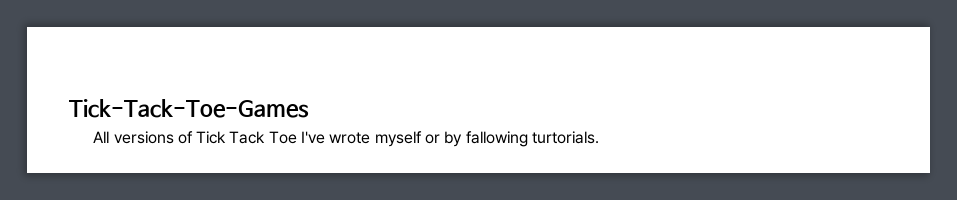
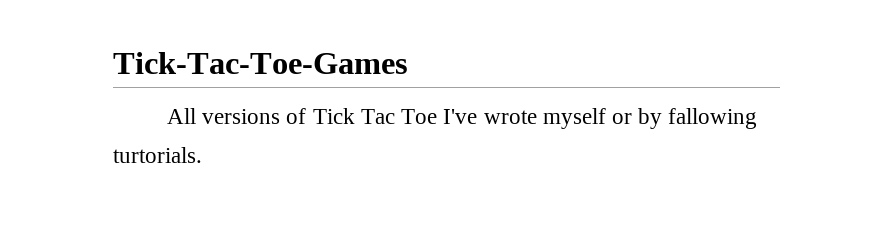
- Tick-Tack-Toe-Games
+ Tick-Tac-Toe-Games
- All versions of Tick Tack Toe I've wrote myself or by fallowing turtorials.
+ All versions of Tick Tac Toe I've wrote myself or by fallowing turtorials.

